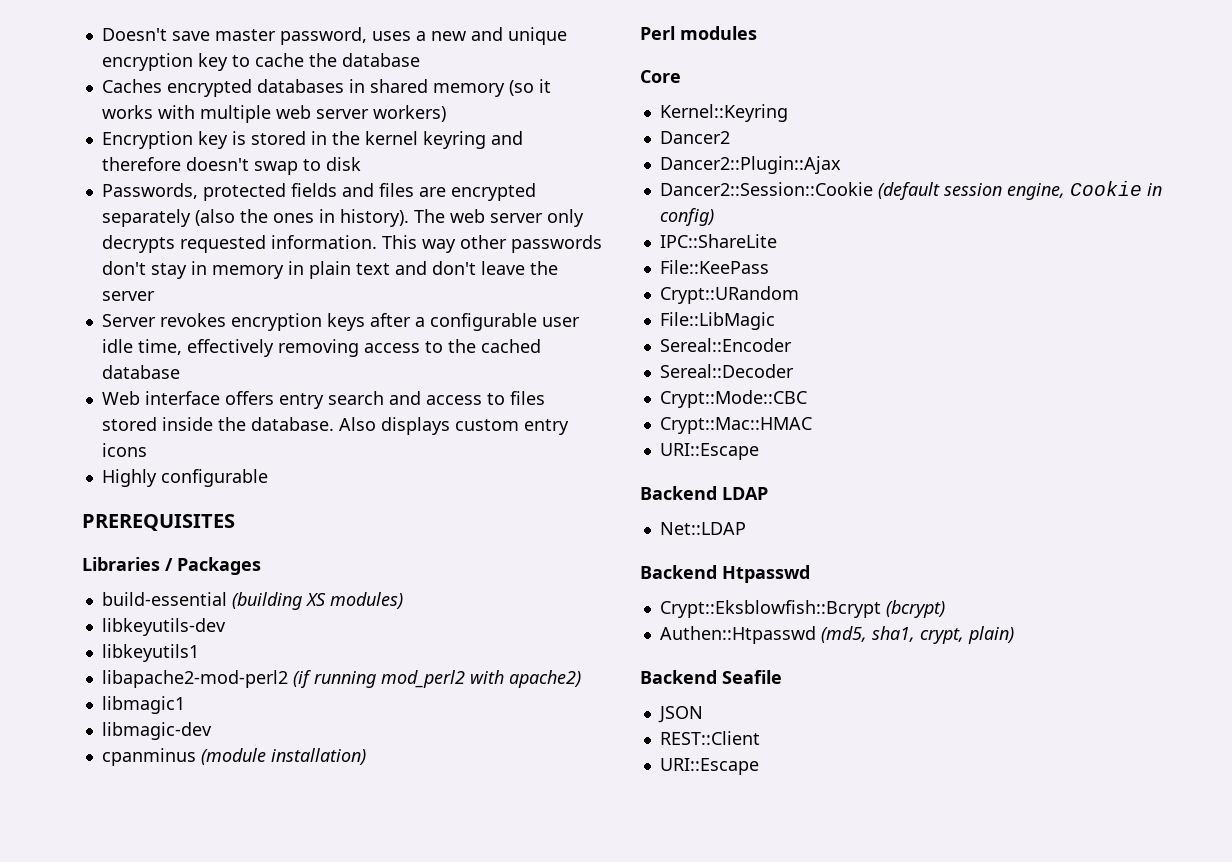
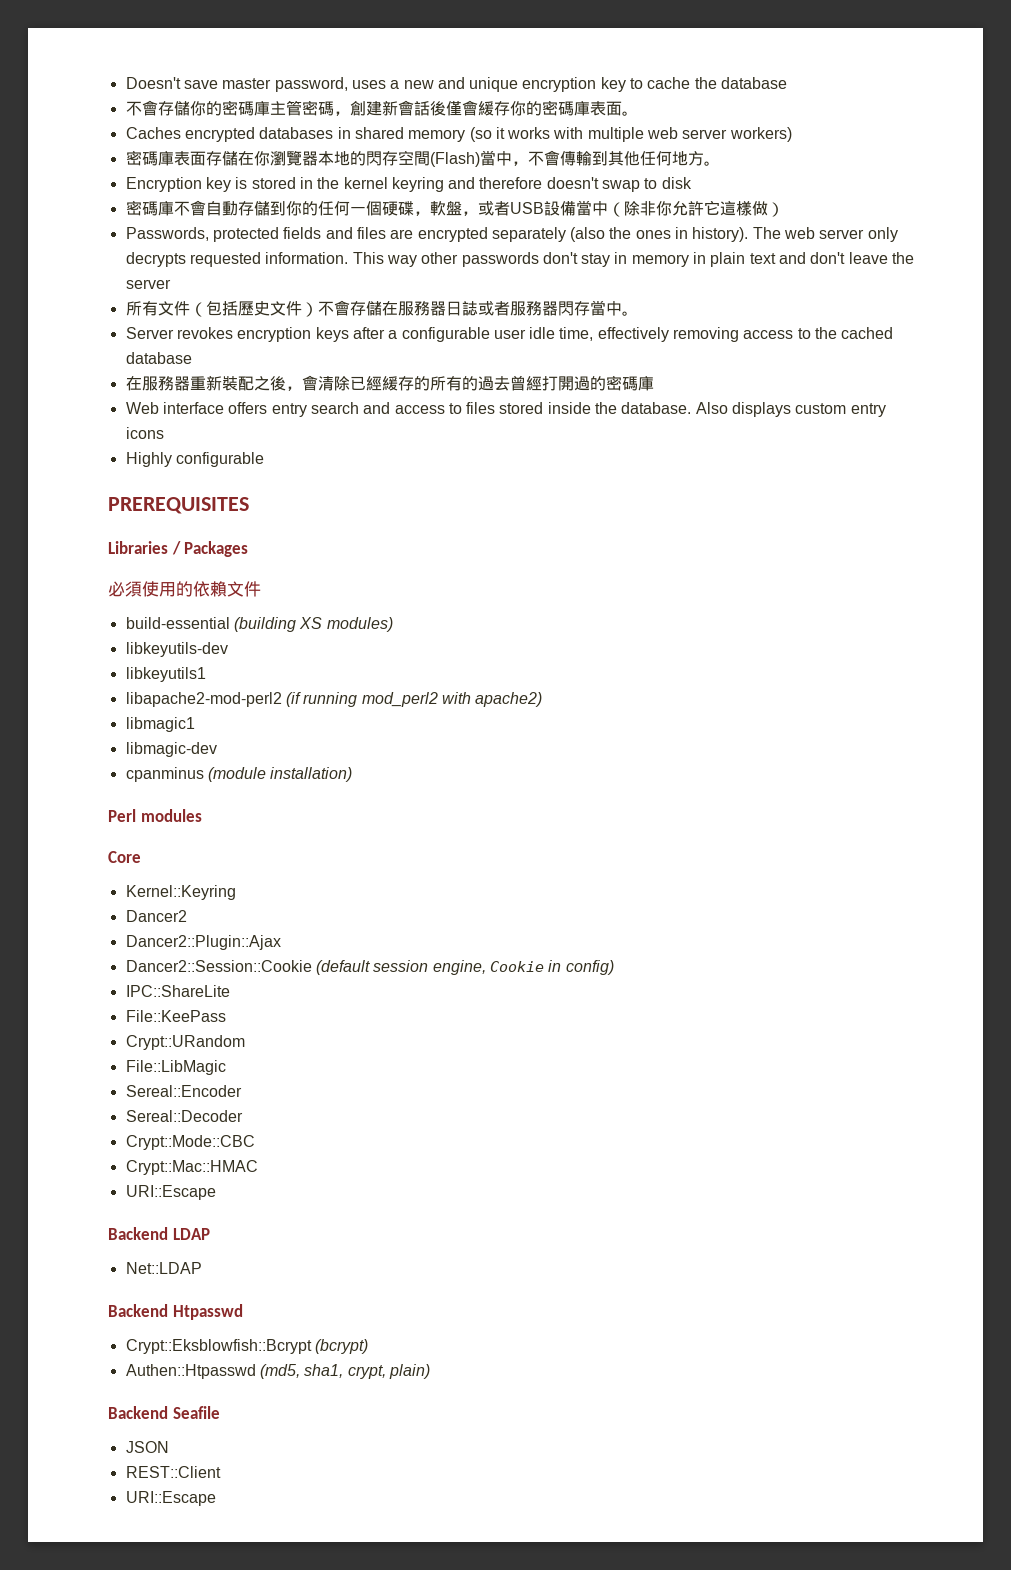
+ 不會存儲你的密碼庫主管密碼，創建新會話後僅會緩存你的密碼庫表面。
+ 密碼庫表面存儲在你瀏覽器本地的閃存空間(Flash)當中，不會傳輸到其他任何地方。
+ 密碼庫不會自動存儲到你的任何一個硬碟，軟盤，或者USB設備當中（除非你允許它這樣做）
+ 所有文件（包括歷史文件）不會存儲在服務器日誌或者服務器閃存當中。
+ 在服務器重新裝配之後，會清除已經緩存的所有的過去曾經打開過的密碼庫
+ 必須使用的依賴文件

